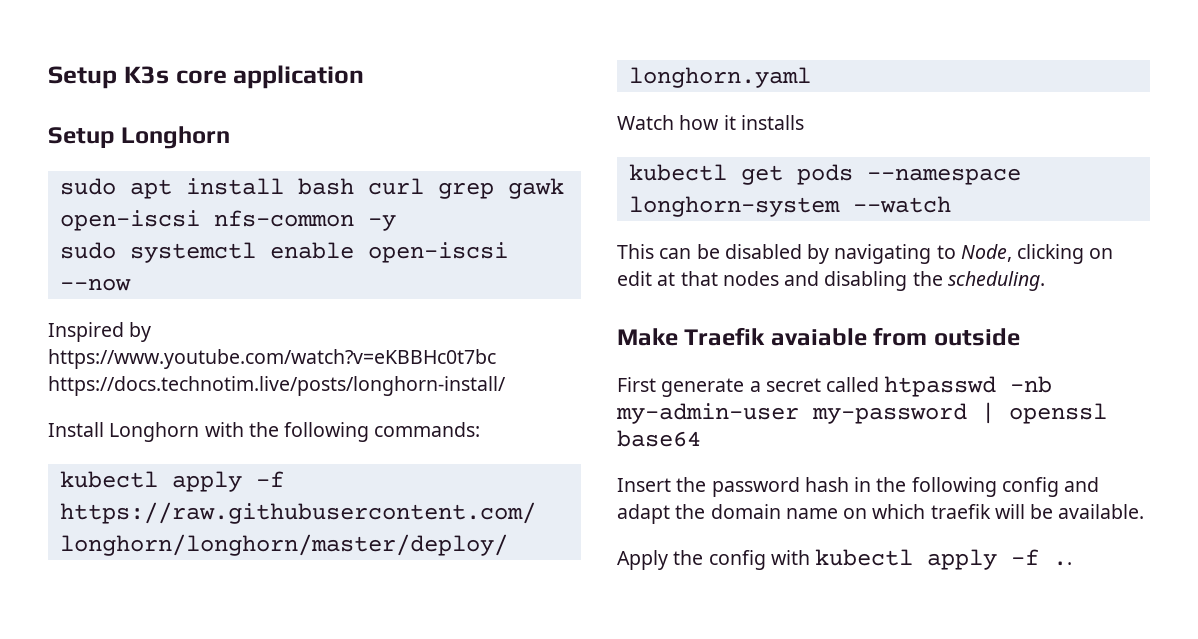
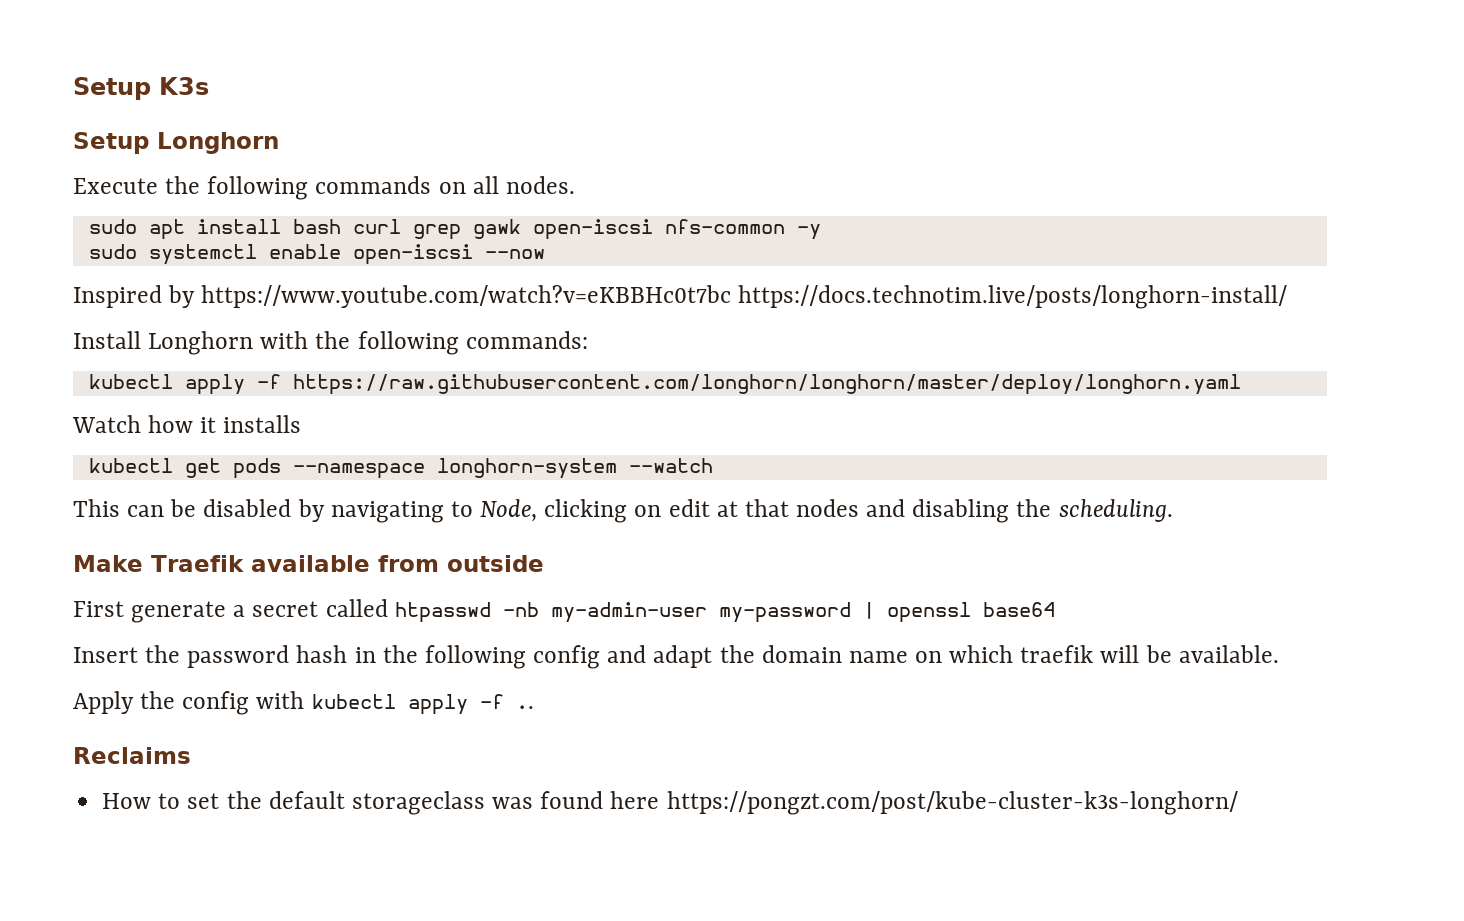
- Setup K3s core application
+ Setup K3s
+ Execute the following commands on all nodes.
- Make Traefik avaiable from outside
+ Make Traefik available from outside
+ Reclaims
+ How to set the default storageclass was found here https://pongzt.com/post/kube-cluster-k3s-longhorn/

